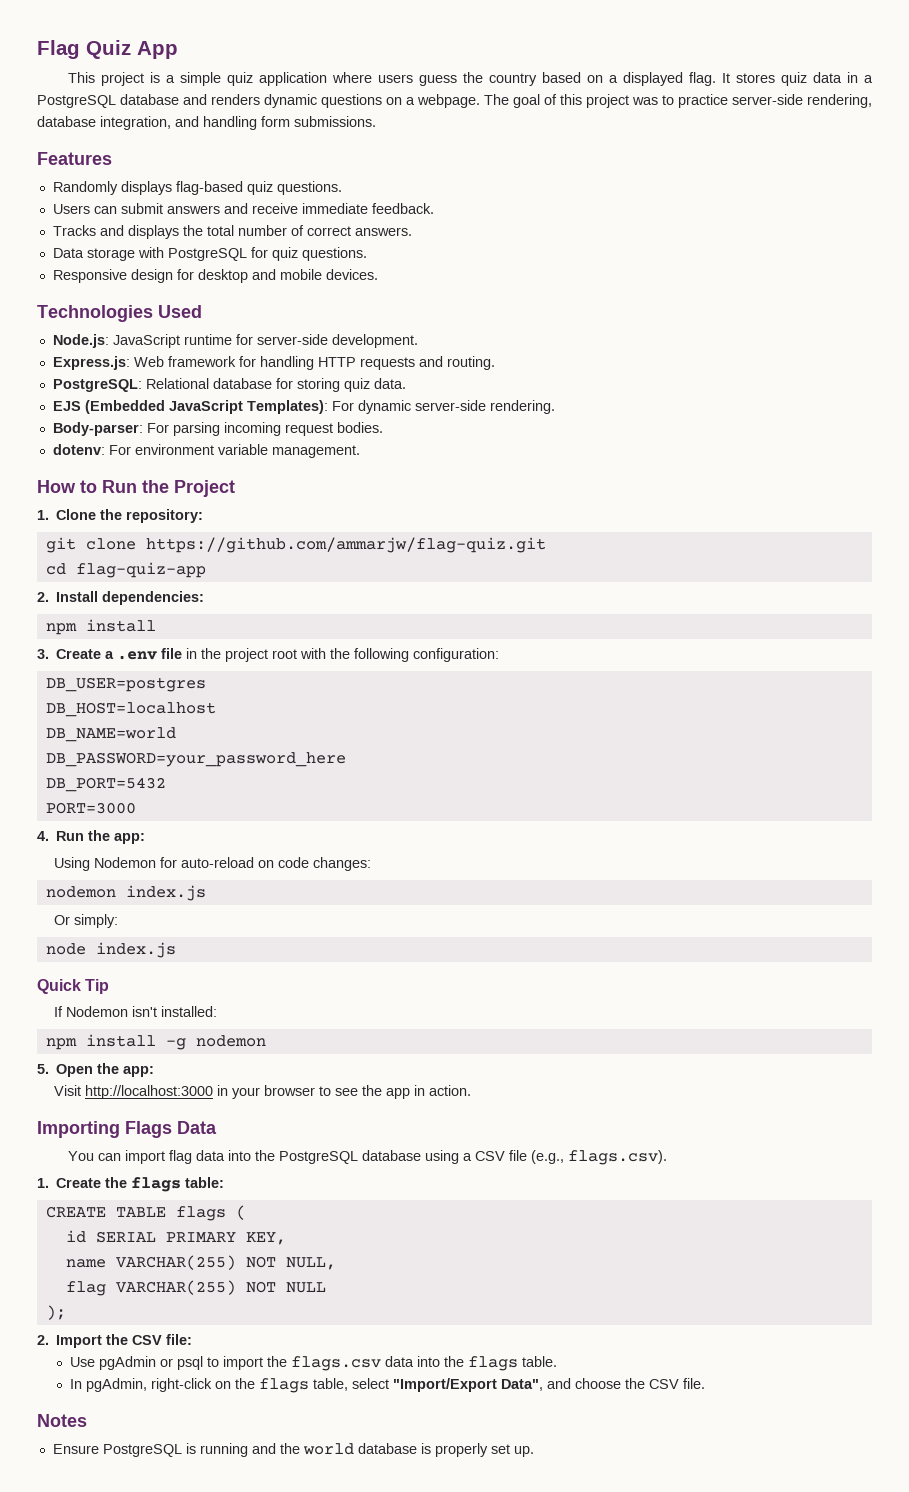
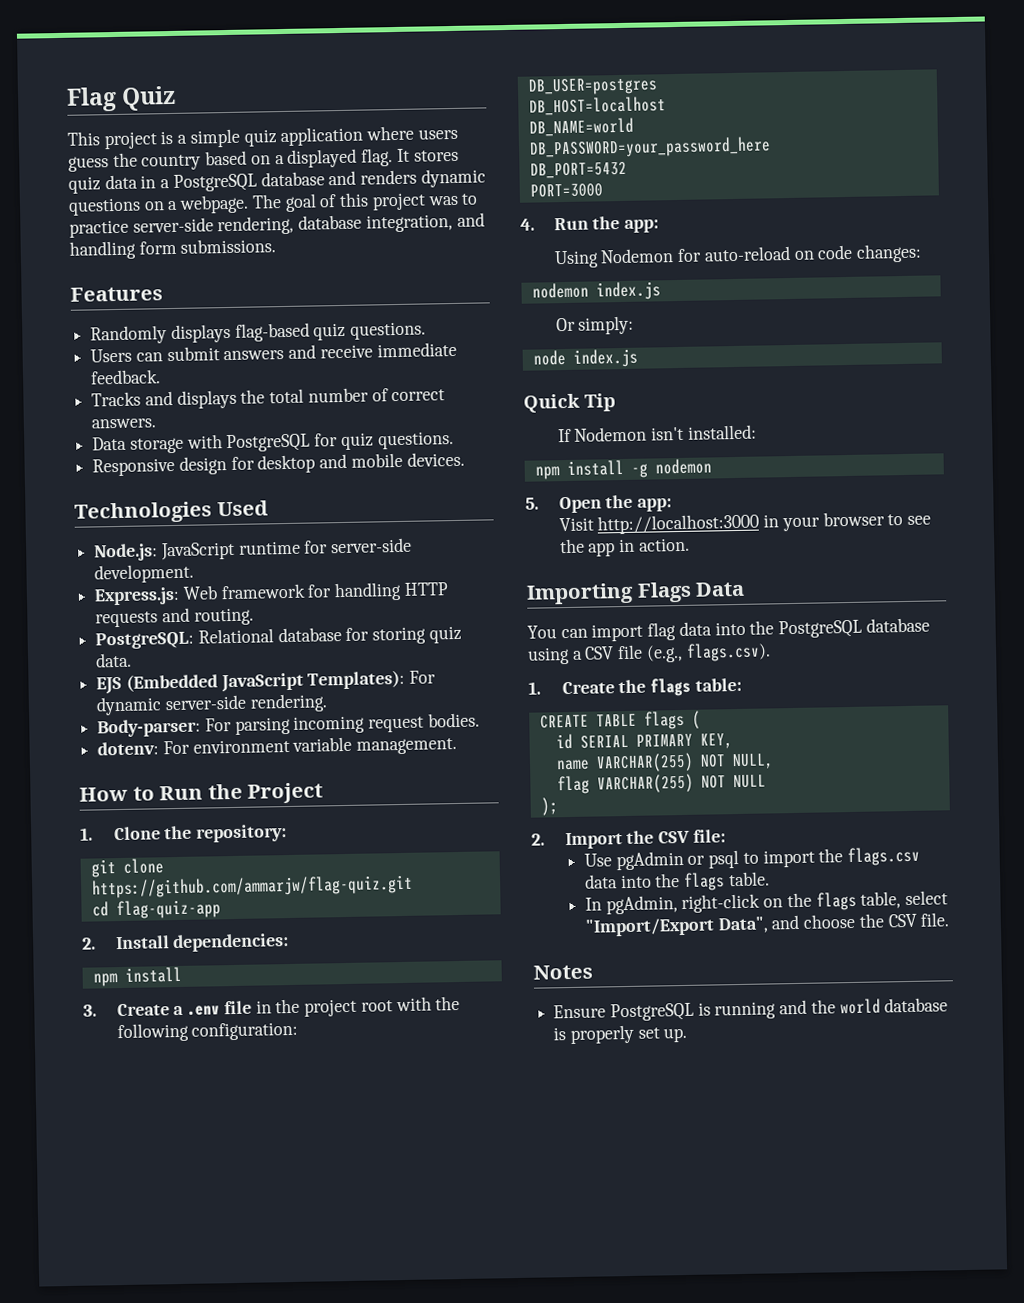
- Flag Quiz App
+ Flag Quiz

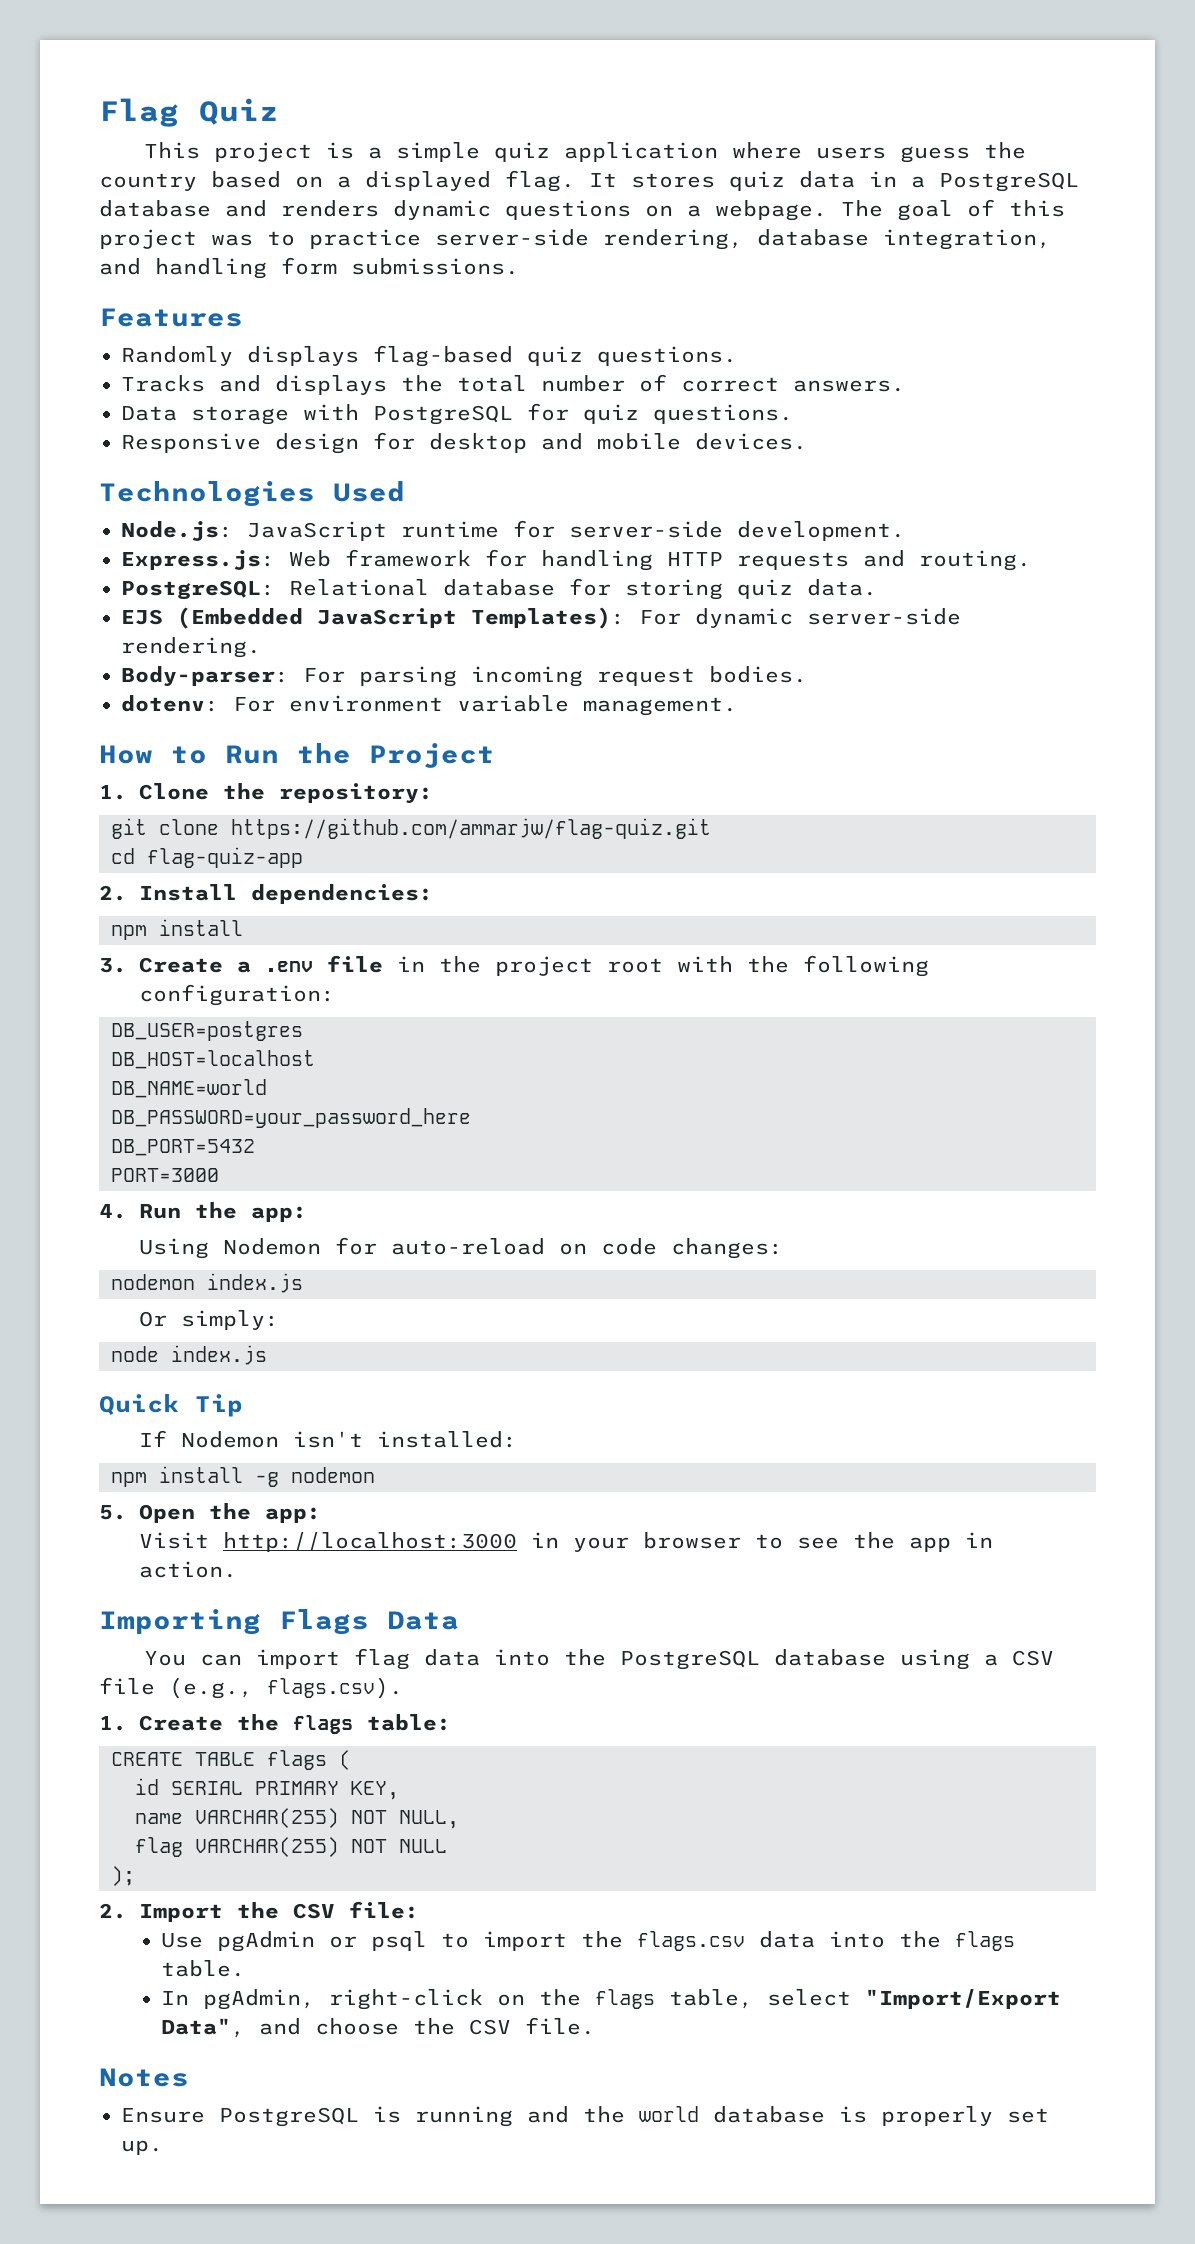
- Users can submit answers and receive immediate feedback.

